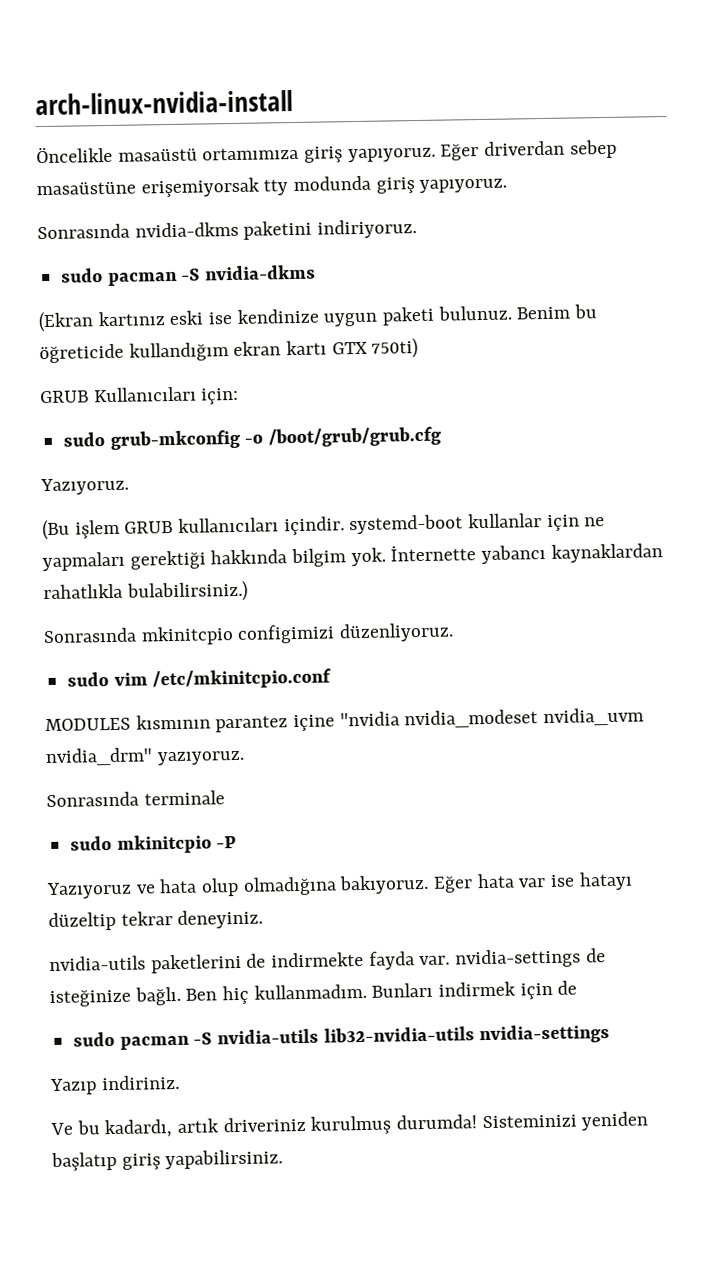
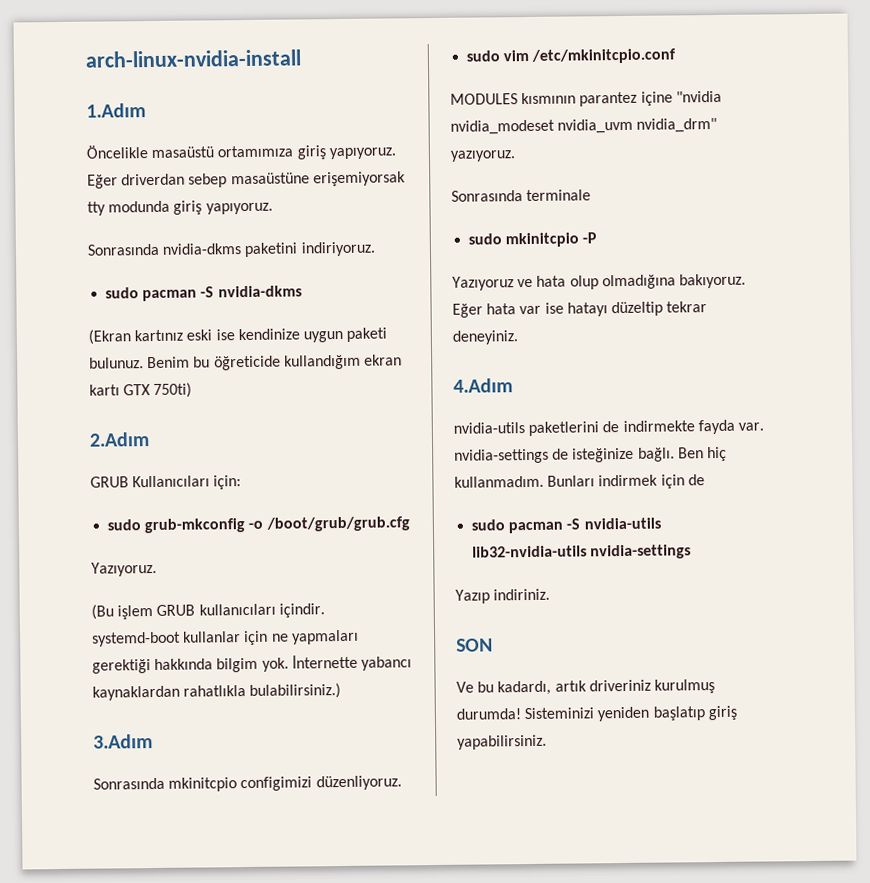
+ 1.Adım
+ 2.Adım
+ 3.Adım
+ 4.Adım
+ SON

